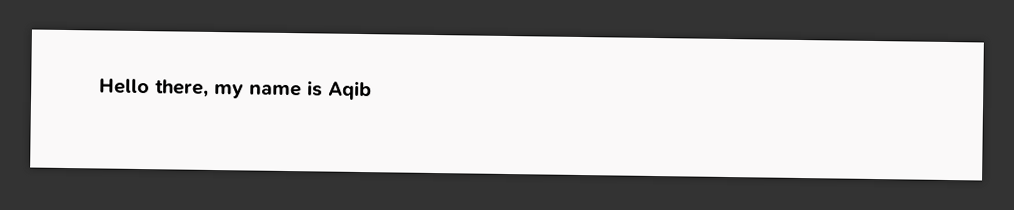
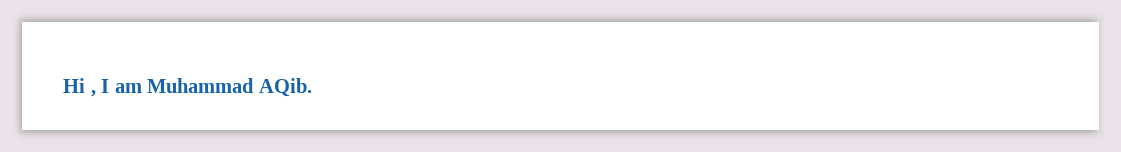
- Hello there, my name is Aqib
+ Hi , I am Muhammad AQib.

